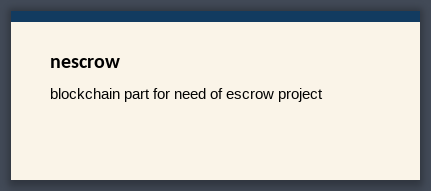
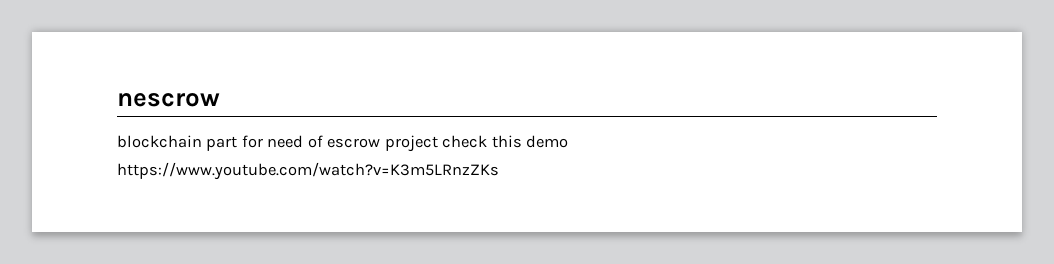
- blockchain part for need of escrow project
+ blockchain part for need of escrow project check this demo https://www.youtube.com/watch?v=K3m5LRnzZKs

